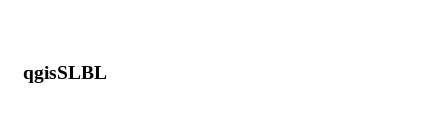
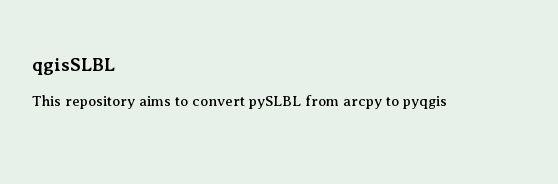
+ This repository aims to convert pySLBL from arcpy to pyqgis

